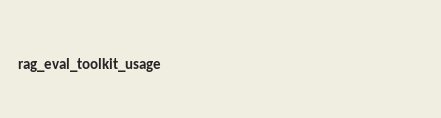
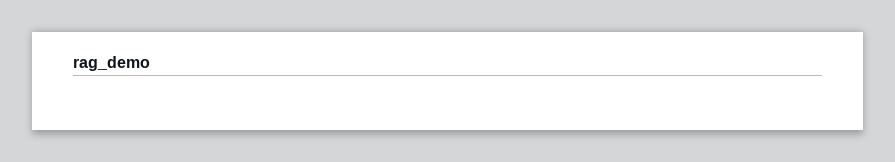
- rag_eval_toolkit_usage
+ rag_demo

